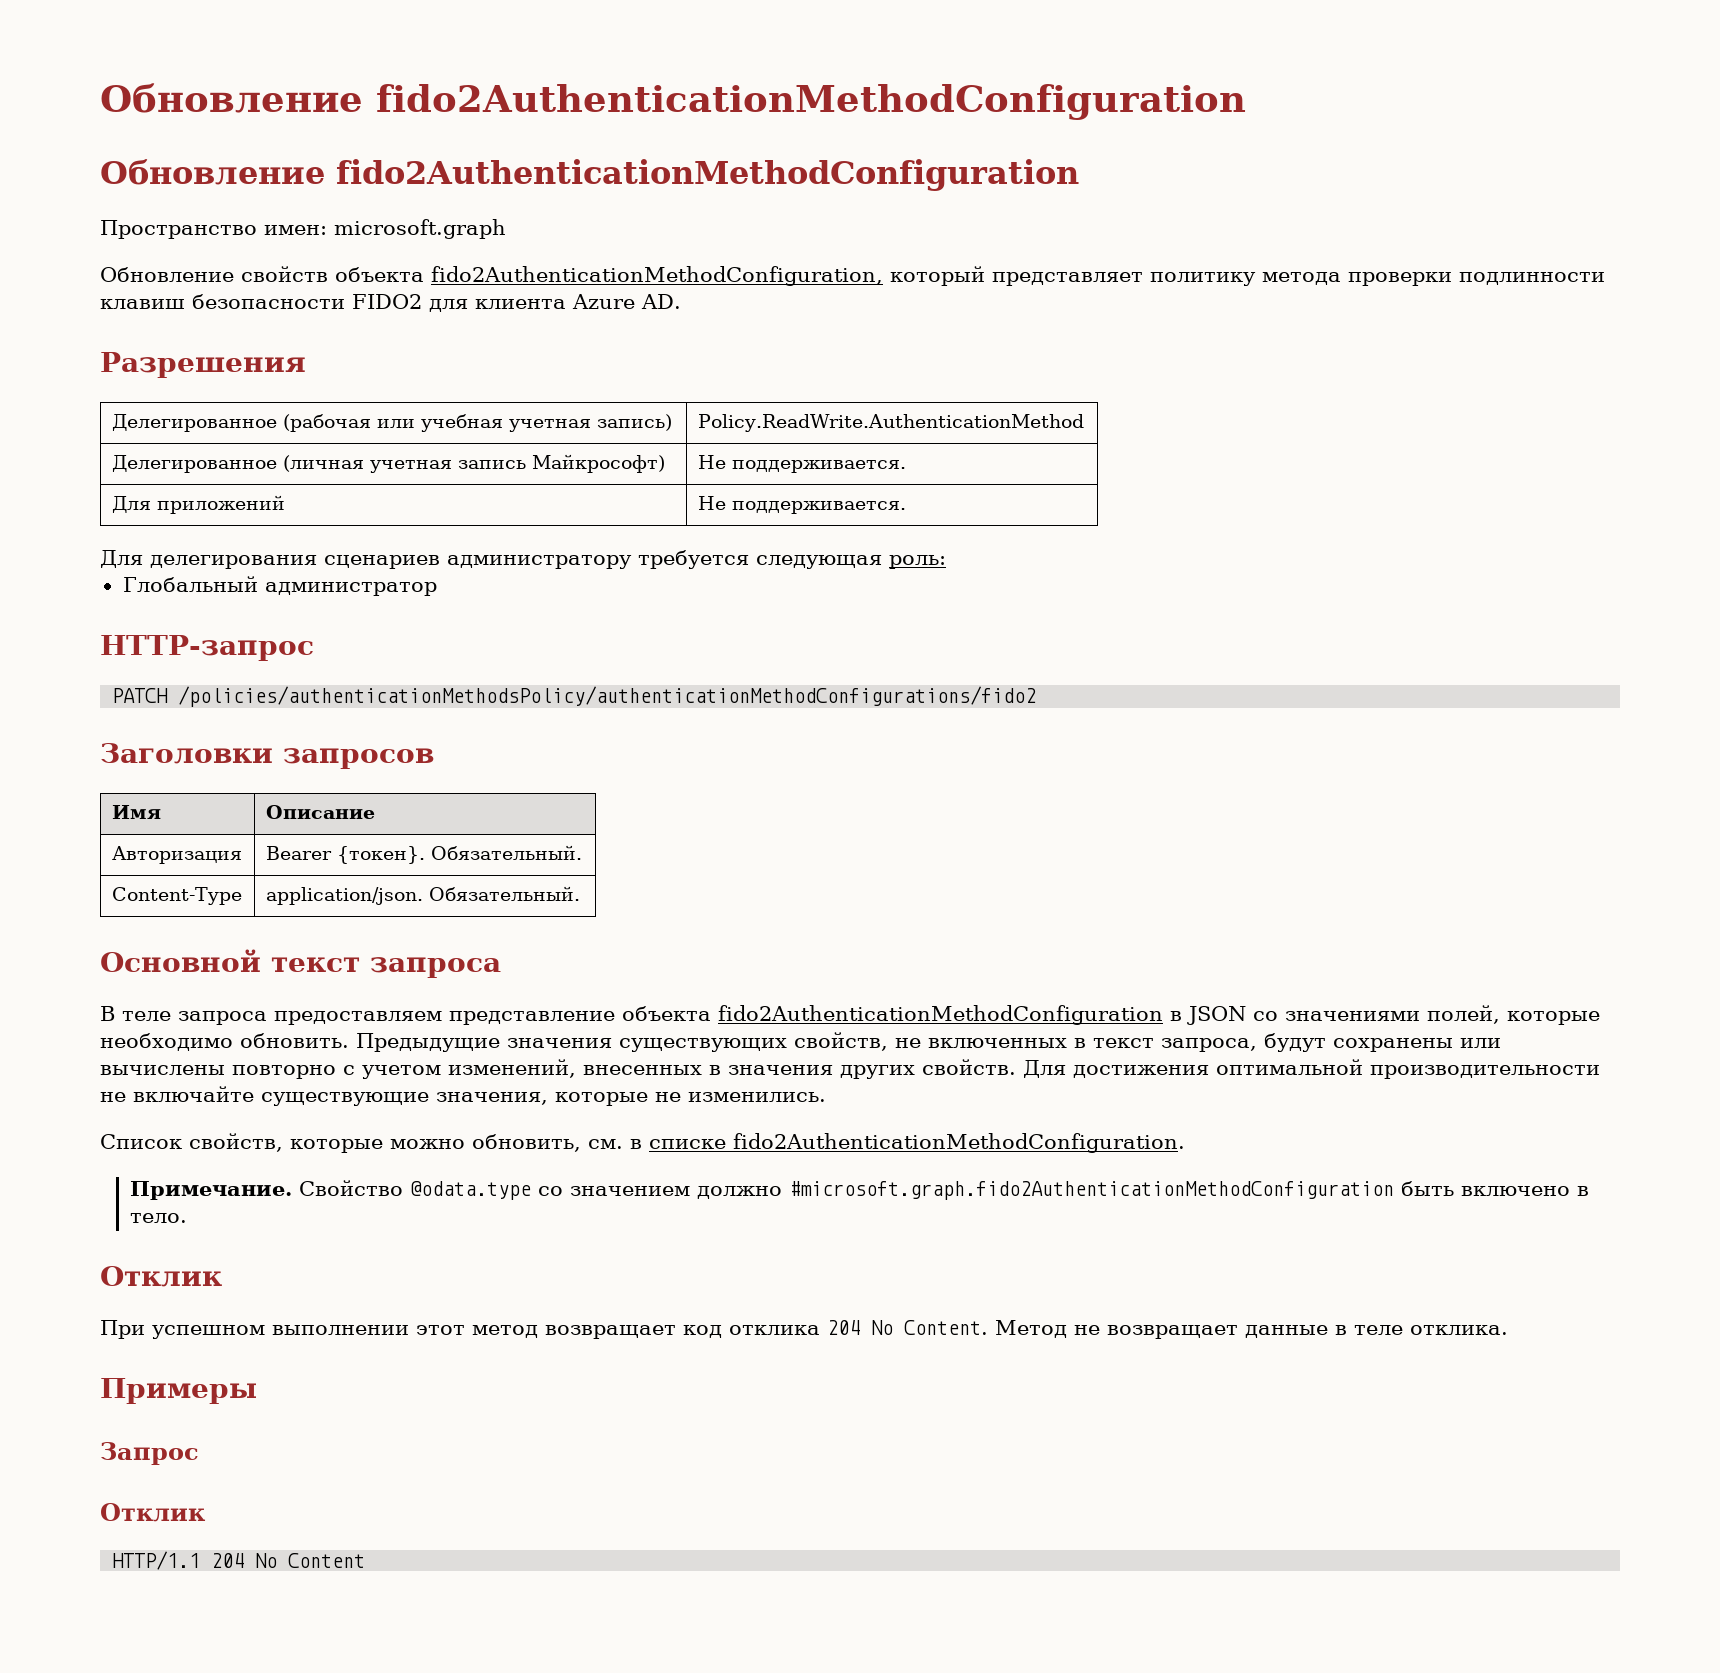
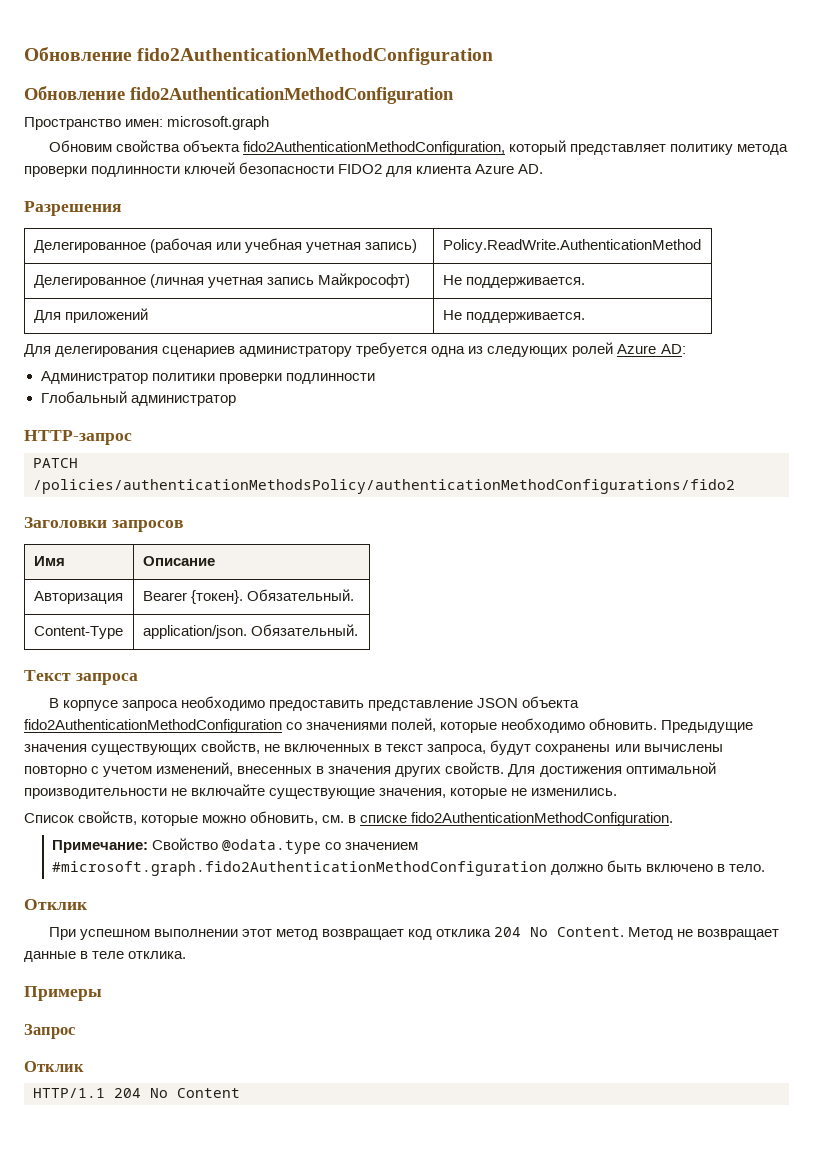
- Обновление свойств объекта fido2AuthenticationMethodConfiguration, который представляет политику метода проверки подлинности клавиш безопасности FIDO2 для клиента Azure AD.
+ Обновим свойства объекта fido2AuthenticationMethodConfiguration, который представляет политику метода проверки подлинности ключей безопасности FIDO2 для клиента Azure AD.
- Для делегирования сценариев администратору требуется следующая роль:
+ Для делегирования сценариев администратору требуется одна из следующих ролей Azure AD:
+ Администратор политики проверки подлинности
- Основной текст запроса
+ Текст запроса
- В теле запроса предоставляем представление объекта fido2AuthenticationMethodConfiguration в JSON со значениями полей, которые необходимо обновить.
+ В корпусе запроса необходимо предоставить представление JSON объекта fido2AuthenticationMethodConfiguration со значениями полей, которые необходимо обновить.
- Примечание. Свойство @odata.type со значением должно #microsoft.graph.fido2AuthenticationMethodConfiguration быть включено в тело.
+ Примечание: Свойство @odata.type со значением #microsoft.graph.fido2AuthenticationMethodConfiguration должно быть включено в тело.

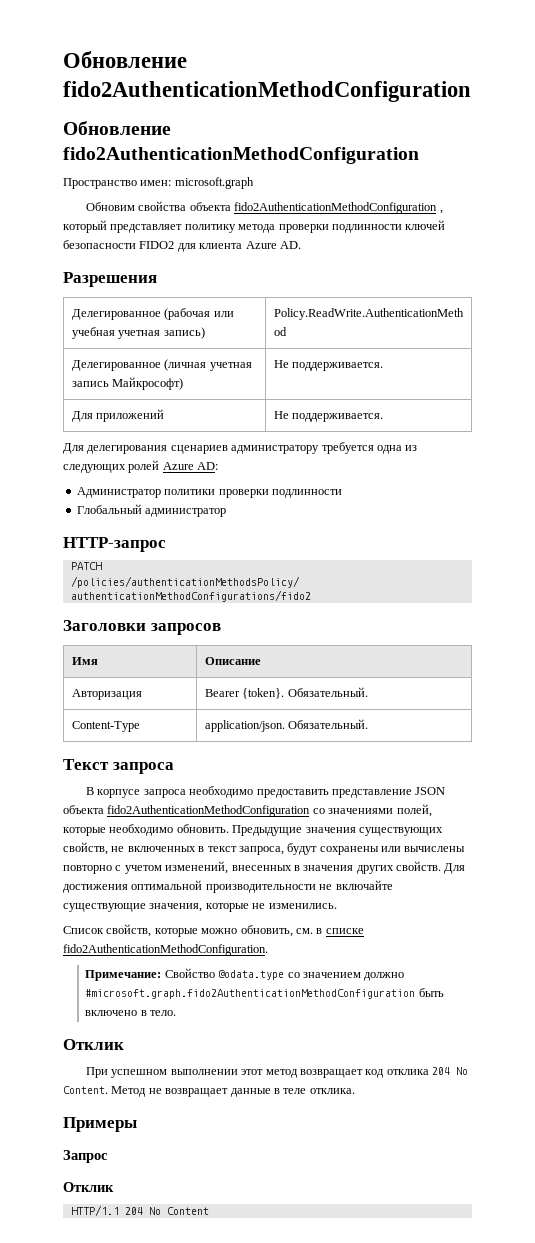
- Обновим свойства объекта fido2AuthenticationMethodConfiguration, который представляет политику метода проверки подлинности ключей безопасности FIDO2 для клиента Azure AD.
+ Обновим свойства объекта fido2AuthenticationMethodConfiguration , который представляет политику метода проверки подлинности ключей безопасности FIDO2 для клиента Azure AD.
- Авторизация | Bearer {токен}. Обязательный.
+ Авторизация | Bearer {token}. Обязательный.
- Примечание: Свойство @odata.type со значением #microsoft.graph.fido2AuthenticationMethodConfiguration должно быть включено в тело.
+ Примечание: Свойство @odata.type со значением должно #microsoft.graph.fido2AuthenticationMethodConfiguration быть включено в тело.

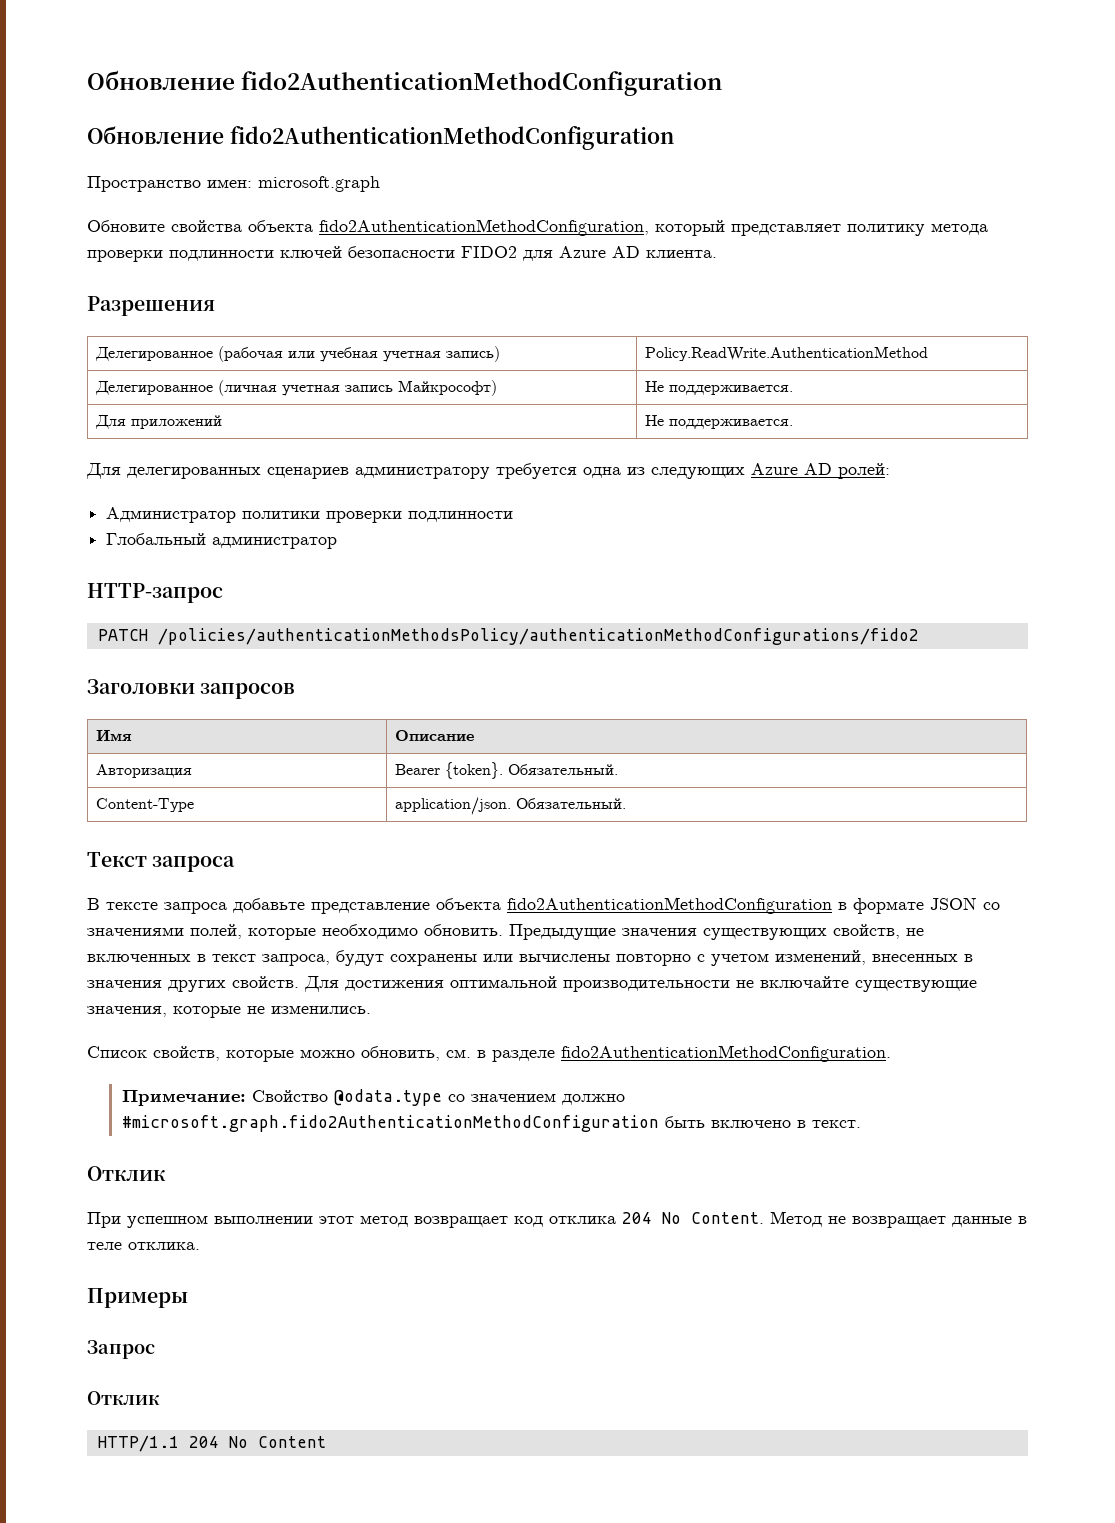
- Обновим свойства объекта fido2AuthenticationMethodConfiguration , который представляет политику метода проверки подлинности ключей безопасности FIDO2 для клиента Azure AD.
+ Обновите свойства объекта fido2AuthenticationMethodConfiguration, который представляет политику метода проверки подлинности ключей безопасности FIDO2 для Azure AD клиента.
- Для делегирования сценариев администратору требуется одна из следующих ролей Azure AD:
+ Для делегированных сценариев администратору требуется одна из следующих Azure AD ролей:
- В корпусе запроса необходимо предоставить представление JSON объекта fido2AuthenticationMethodConfiguration со значениями полей, которые необходимо обновить.
+ В тексте запроса добавьте представление объекта fido2AuthenticationMethodConfiguration в формате JSON со значениями полей, которые необходимо обновить.
- Список свойств, которые можно обновить, см. в списке fido2AuthenticationMethodConfiguration.
+ Список свойств, которые можно обновить, см. в разделе fido2AuthenticationMethodConfiguration.
- Примечание: Свойство @odata.type со значением должно #microsoft.graph.fido2AuthenticationMethodConfiguration быть включено в тело.
+ Примечание: Свойство @odata.type со значением должно #microsoft.graph.fido2AuthenticationMethodConfiguration быть включено в текст.

